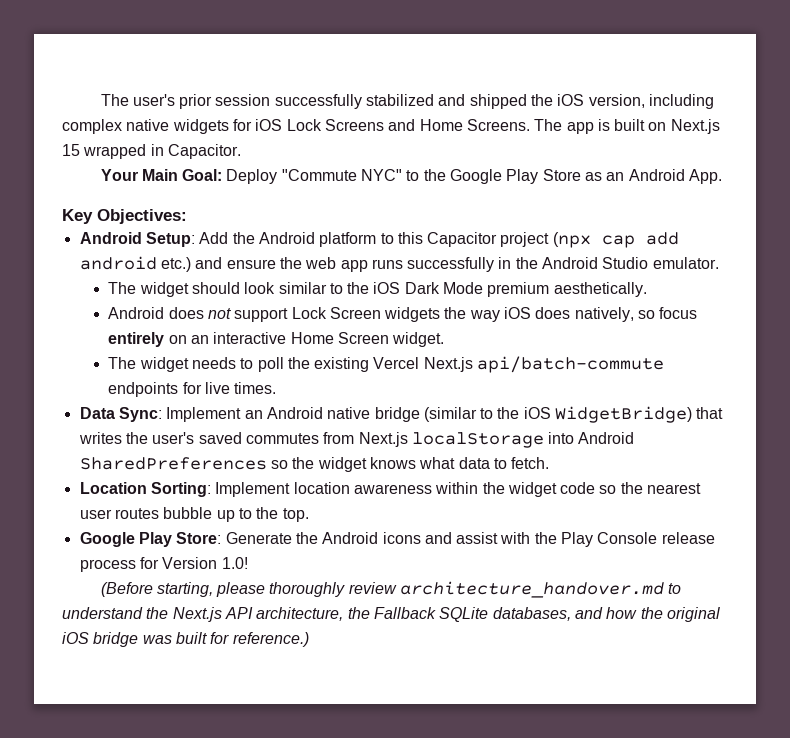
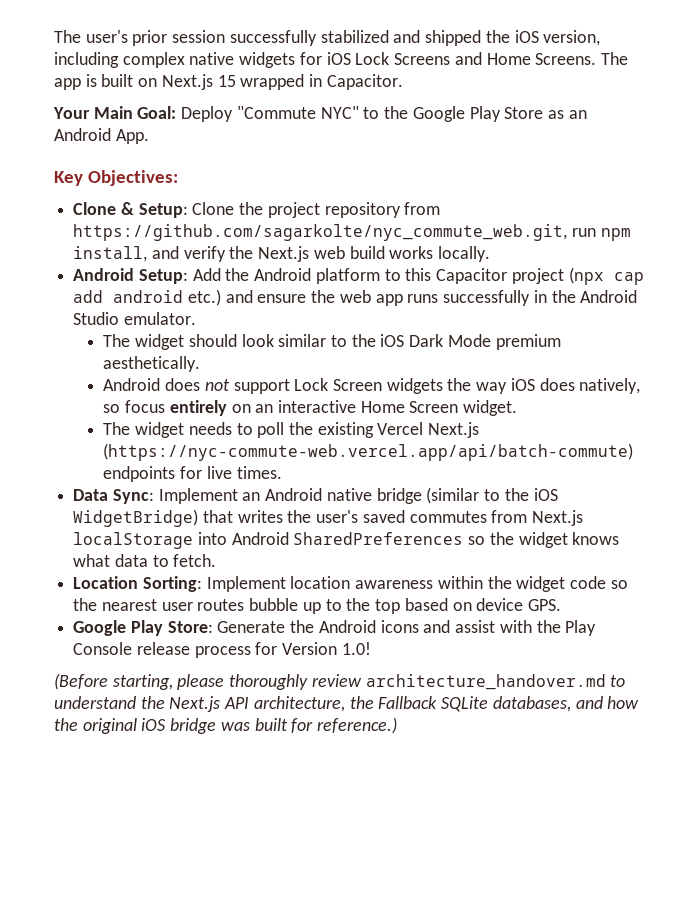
+ Clone & Setup: Clone the project repository from https://github.com/sagarkolte/nyc_commute_web.git, run npm install, and verify the Next.js web build works locally.
- The widget needs to poll the existing Vercel Next.js api/batch-commute endpoints for live times.
+ The widget needs to poll the existing Vercel Next.js (https://nyc-commute-web.vercel.app/api/batch-commute) endpoints for live times.
- Location Sorting: Implement location awareness within the widget code so the nearest user routes bubble up to the top.
+ Location Sorting: Implement location awareness within the widget code so the nearest user routes bubble up to the top based on device GPS.

